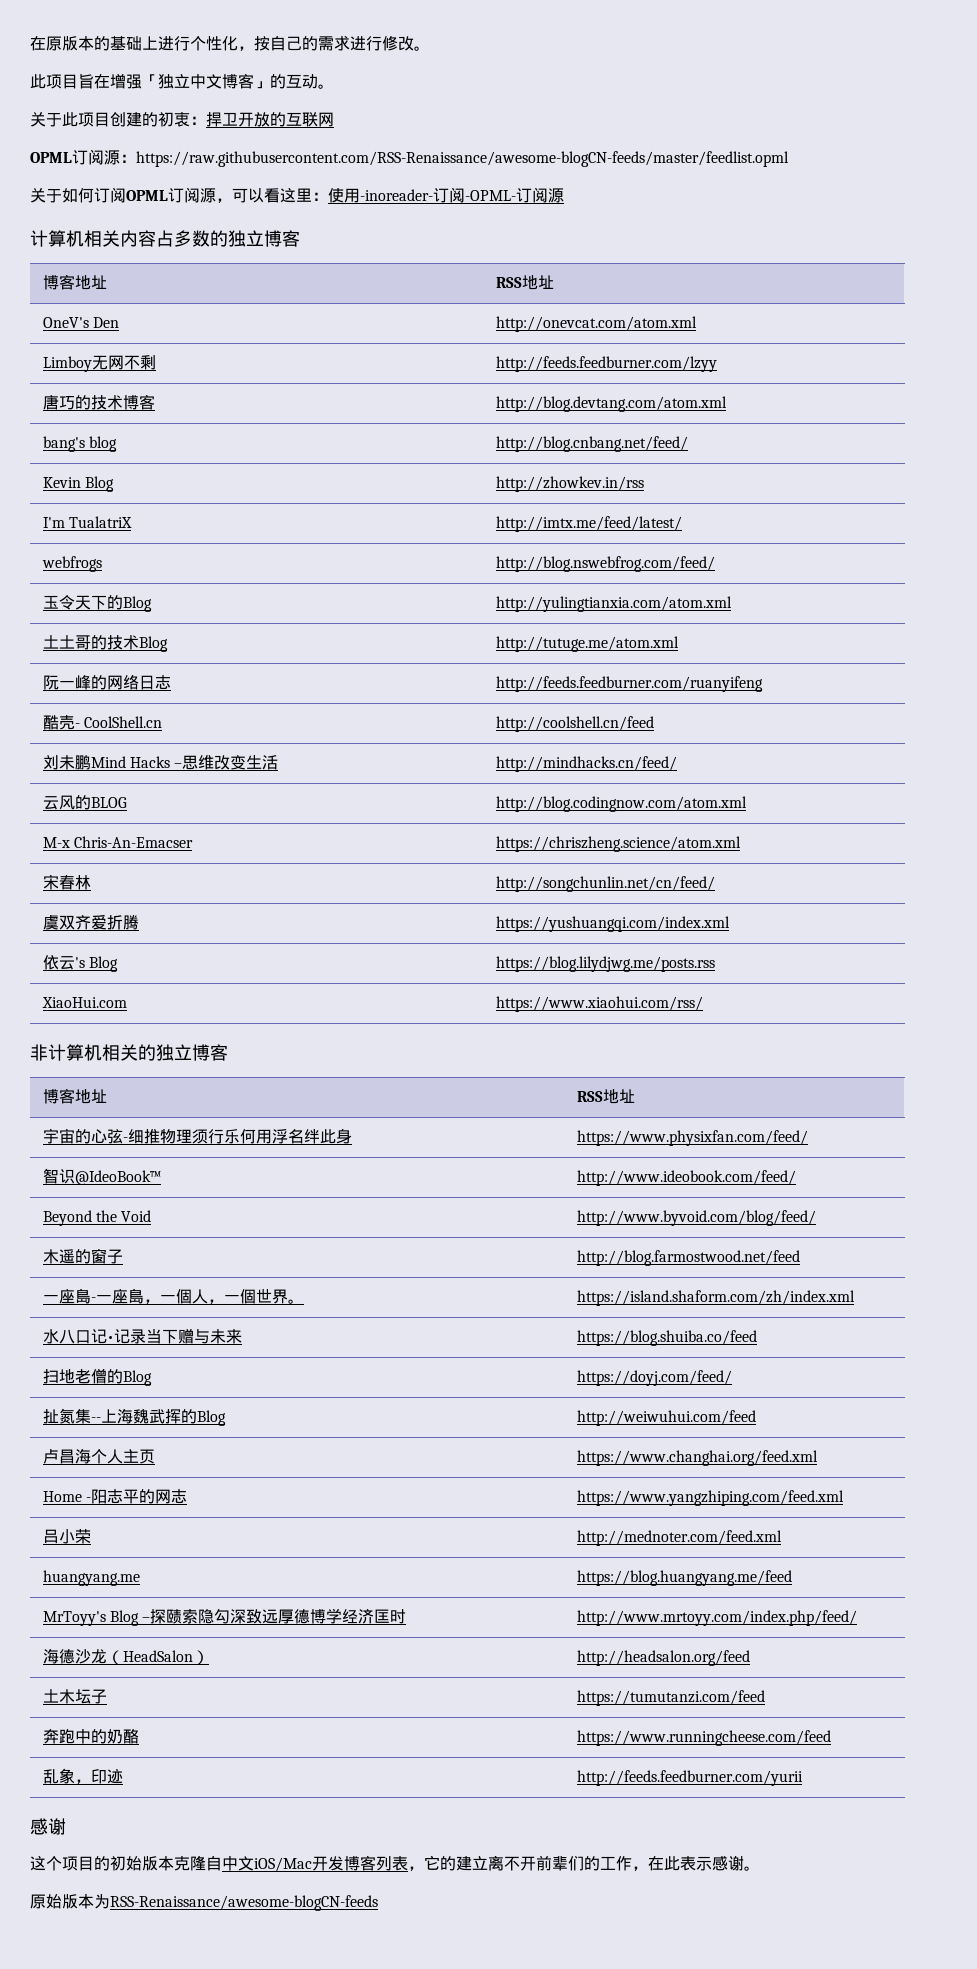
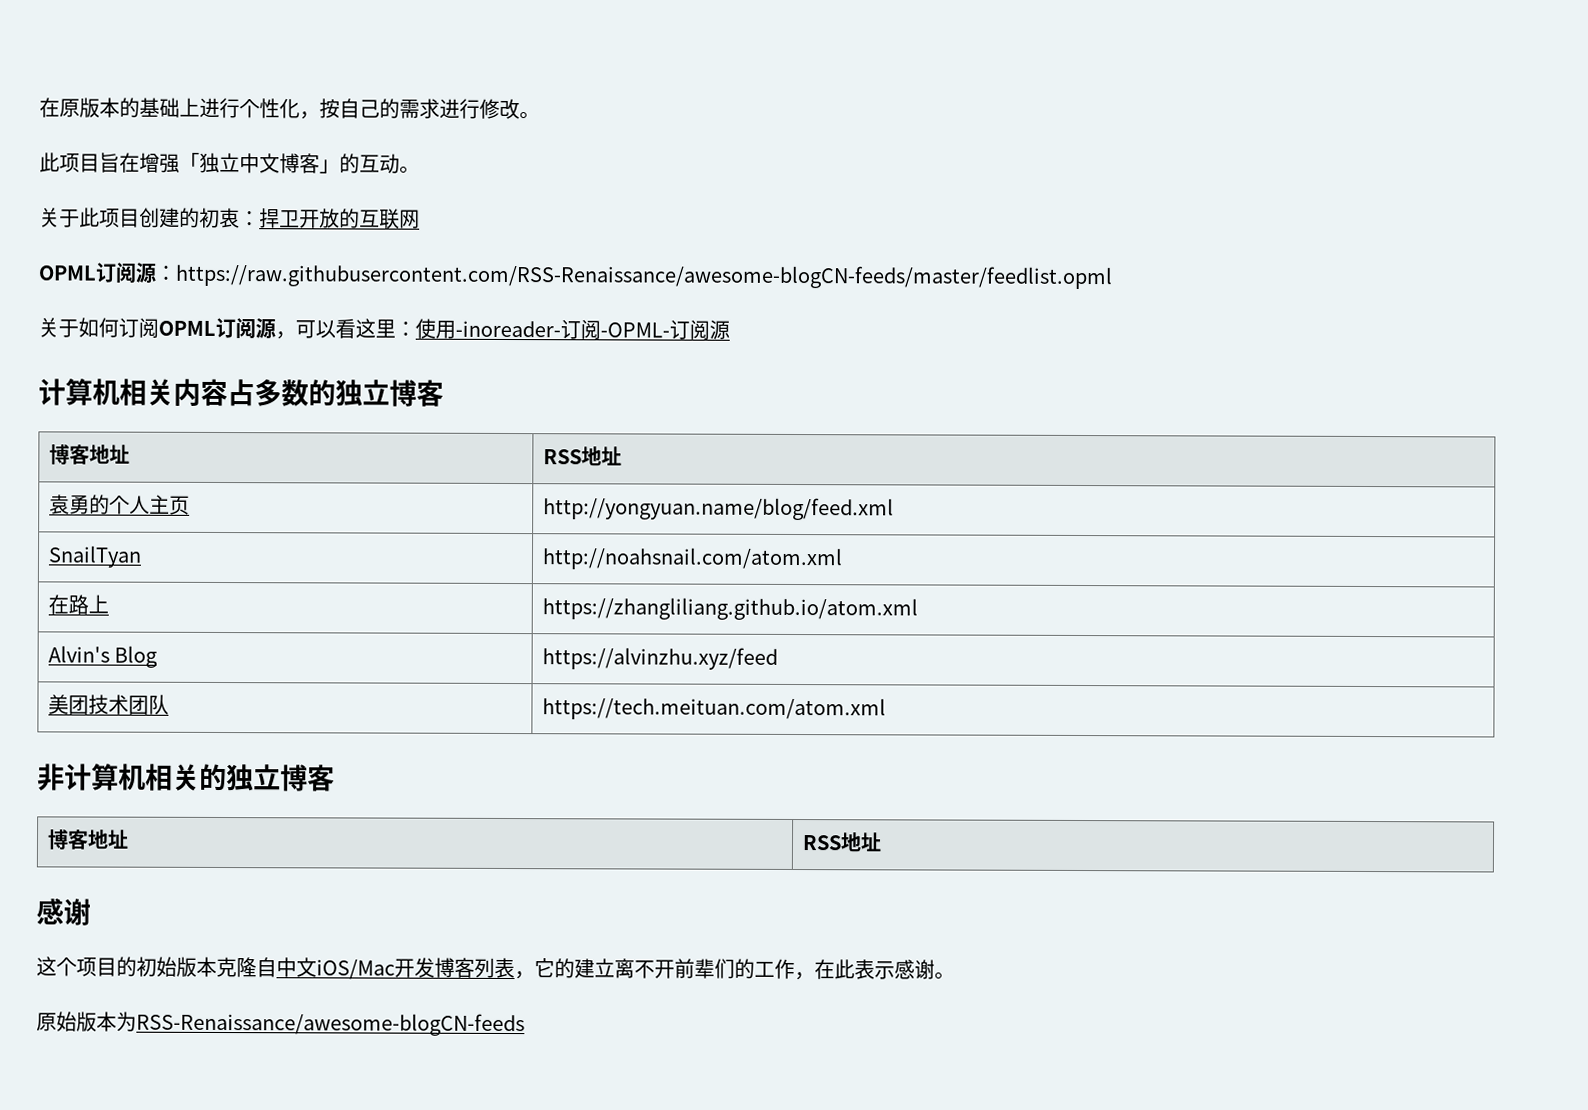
- OneV's Den | http://onevcat.com/atom.xml
- Limboy无网不剩 | http://feeds.feedburner.com/lzyy
- 唐巧的技术博客 | http://blog.devtang.com/atom.xml
- bang's blog | http://blog.cnbang.net/feed/
- Kevin Blog | http://zhowkev.in/rss
- I'm TualatriX | http://imtx.me/feed/latest/
- webfrogs | http://blog.nswebfrog.com/feed/
- 玉令天下的Blog | http://yulingtianxia.com/atom.xml
- 土土哥的技术Blog | http://tutuge.me/atom.xml
- 阮一峰的网络日志 | http://feeds.feedburner.com/ruanyifeng
- 酷壳- CoolShell.cn | http://coolshell.cn/feed
- 刘未鹏Mind Hacks –思维改变生活 | http://mindhacks.cn/feed/
- 云风的BLOG | http://blog.codingnow.com/atom.xml
- M-x Chris-An-Emacser | https://chriszheng.science/atom.xml
- 宋春林 | http://songchunlin.net/cn/feed/
- 虞双齐爱折腾 | https://yushuangqi.com/index.xml
- 依云's Blog | https://blog.lilydjwg.me/posts.rss
- XiaoHui.com | https://www.xiaohui.com/rss/
+ 袁勇的个人主页 | http://yongyuan.name/blog/feed.xml
+ SnailTyan | http://noahsnail.com/atom.xml
+ 在路上 | https://zhangliliang.github.io/atom.xml
+ Alvin's Blog | https://alvinzhu.xyz/feed
+ 美团技术团队 | https://tech.meituan.com/atom.xml
- 宇宙的心弦-细推物理须行乐何用浮名绊此身 | https://www.physixfan.com/feed/
- 智识@IdeoBook™ | http://www.ideobook.com/feed/
- Beyond the Void | http://www.byvoid.com/blog/feed/
- 木遥的窗子 | http://blog.farmostwood.net/feed
- 一座島-一座島，一個人，一個世界。 | https://island.shaform.com/zh/index.xml
- 水八口记•记录当下赠与未来 | https://blog.shuiba.co/feed
- 扫地老僧的Blog | https://doyj.com/feed/
- 扯氮集--上海魏武挥的Blog | http://weiwuhui.com/feed
- 卢昌海个人主页 | https://www.changhai.org/feed.xml
- Home -阳志平的网志 | https://www.yangzhiping.com/feed.xml
- 吕小荣 | http://mednoter.com/feed.xml
- huangyang.me | https://blog.huangyang.me/feed
- MrToyy's Blog –探赜索隐勾深致远厚德博学经济匡时 | http://www.mrtoyy.com/index.php/feed/
- 海德沙龙（HeadSalon） | http://headsalon.org/feed
- 土木坛子 | https://tumutanzi.com/feed
- 奔跑中的奶酪 | https://www.runningcheese.com/feed
- 乱象，印迹 | http://feeds.feedburner.com/yurii

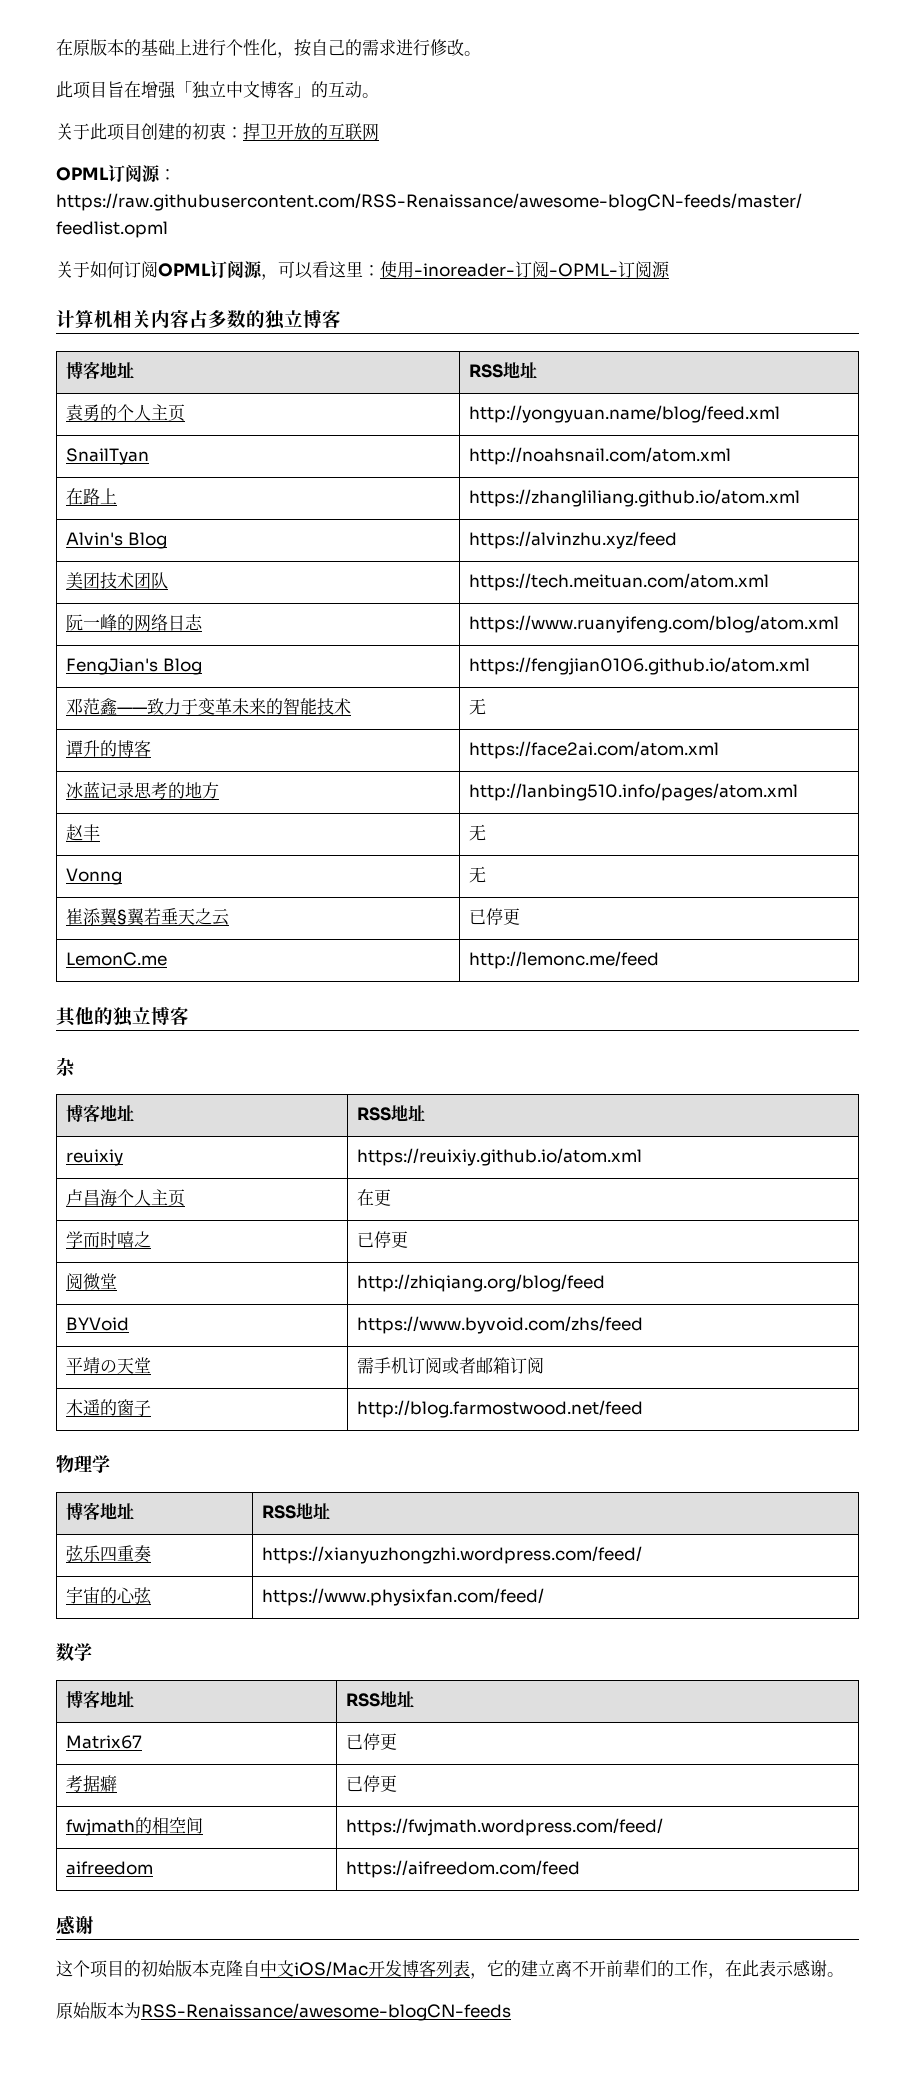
- 非计算机相关的独立博客
+ 阮一峰的网络日志 | https://www.ruanyifeng.com/blog/atom.xml
+ FengJian's Blog | https://fengjian0106.github.io/atom.xml
+ 邓范鑫——致力于变革未来的智能技术 | 无
+ 谭升的博客 | https://face2ai.com/atom.xml
+ 冰蓝记录思考的地方 | http://lanbing510.info/pages/atom.xml
+ 赵丰 | 无
+ Vonng | 无
+ 崔添翼§翼若垂天之云 | 已停更
+ LemonC.me | http://lemonc.me/feed
+ 其他的独立博客
+ 杂
  博客地址 | RSS地址
+ reuixiy | https://reuixiy.github.io/atom.xml
+ 卢昌海个人主页 | 在更
+ 学而时嘻之 | 已停更
+ 阅微堂 | http://zhiqiang.org/blog/feed
+ BYVoid | https://www.byvoid.com/zhs/feed
+ 平靖の天堂 | 需手机订阅或者邮箱订阅
+ 木遥的窗子 | http://blog.farmostwood.net/feed
+ 物理学
+ 博客地址 | RSS地址
+ 弦乐四重奏 | https://xianyuzhongzhi.wordpress.com/feed/
+ 宇宙的心弦 | https://www.physixfan.com/feed/
+ 数学
+ 博客地址 | RSS地址
+ Matrix67 | 已停更
+ 考据癖 | 已停更
+ fwjmath的相空间 | https://fwjmath.wordpress.com/feed/
+ aifreedom | https://aifreedom.com/feed

